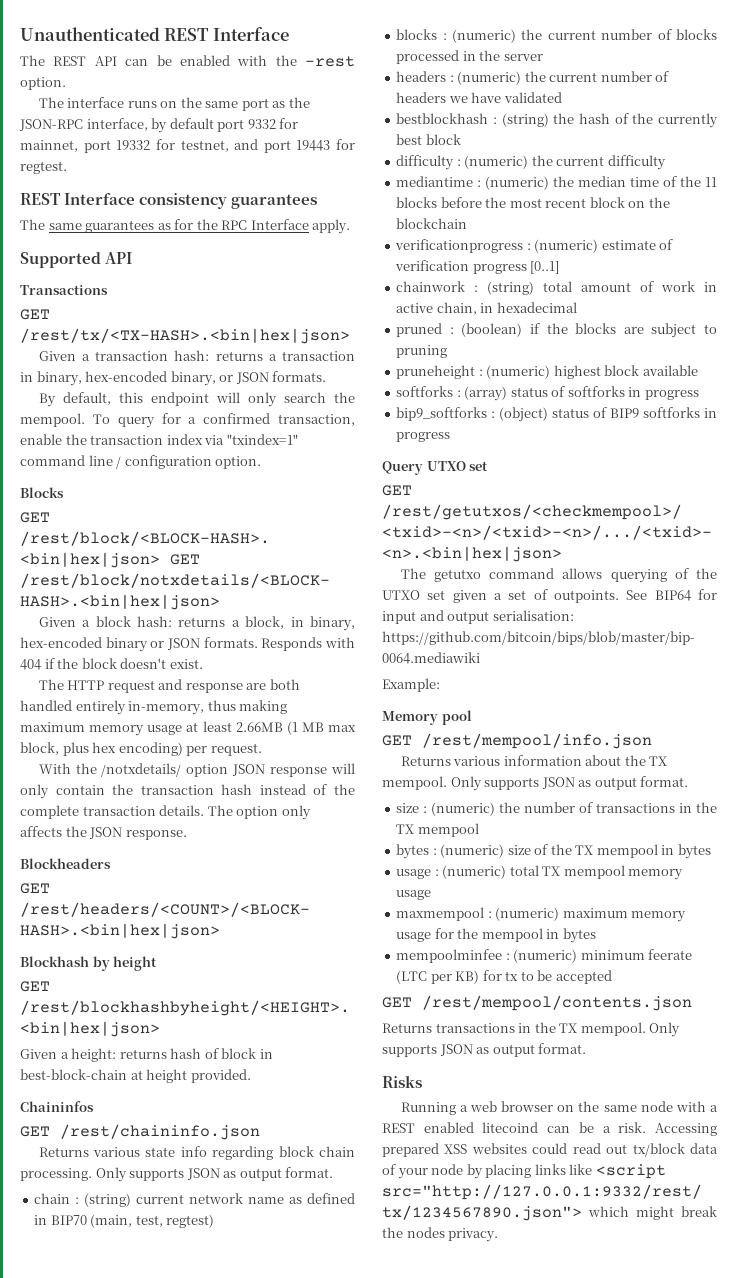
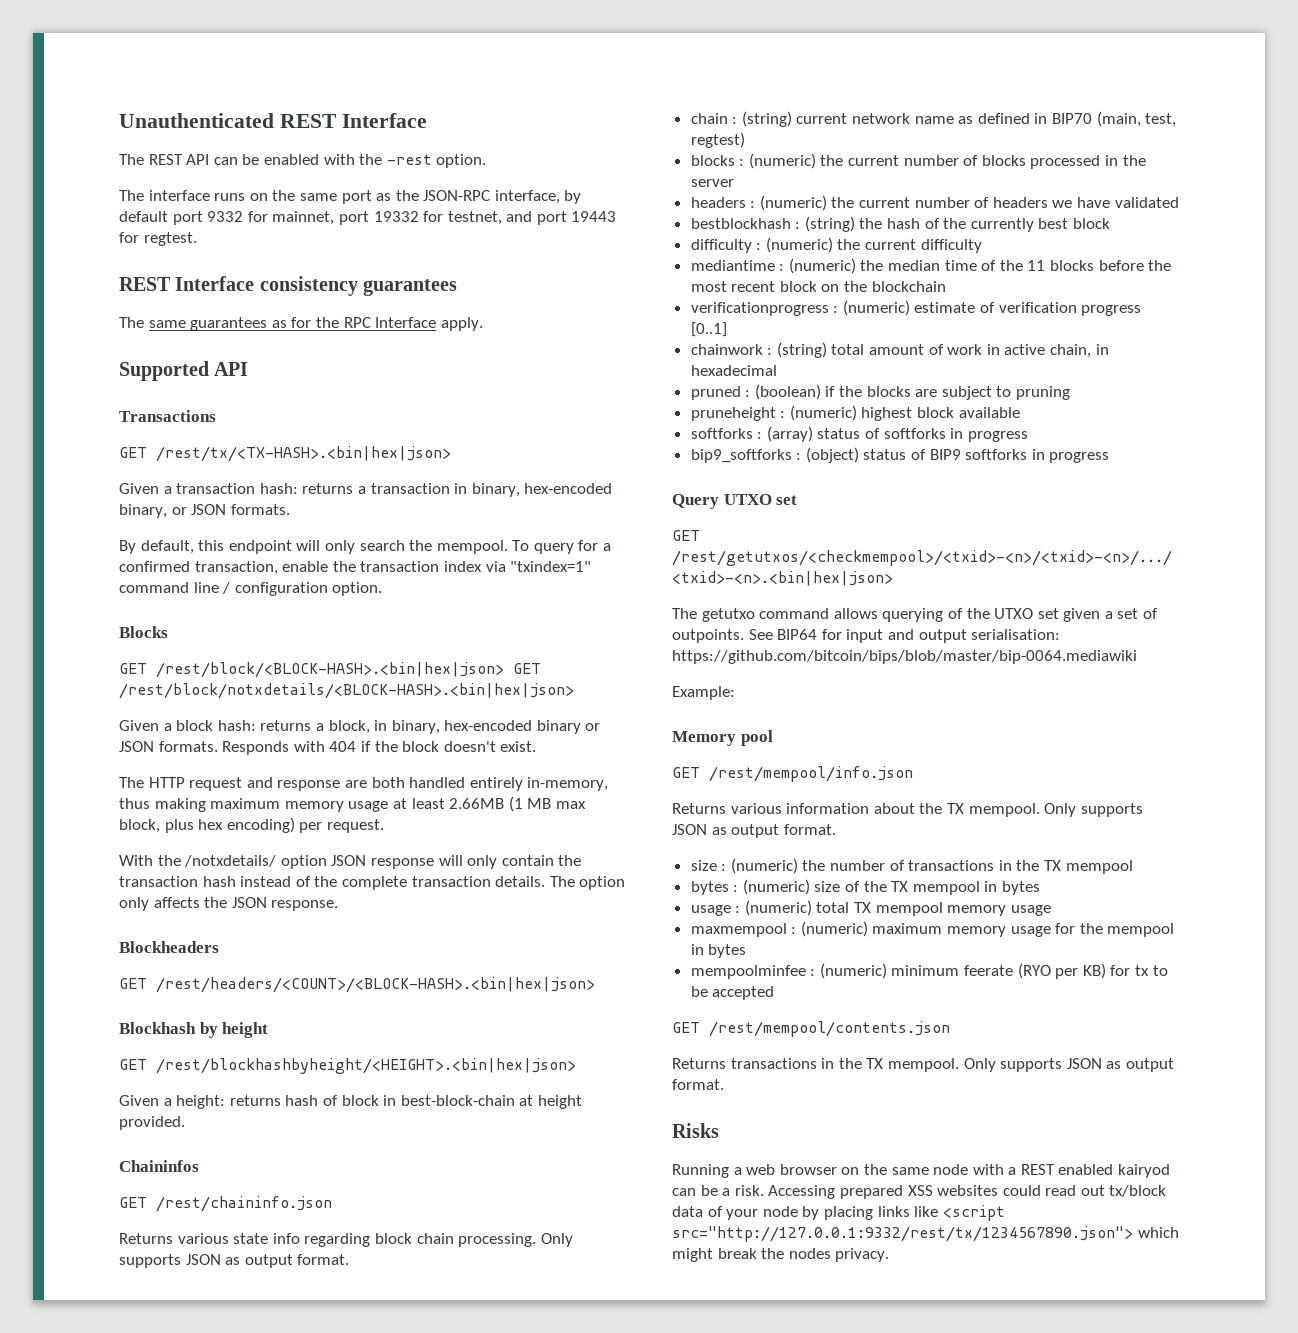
- mempoolminfee : (numeric) minimum feerate (LTC per KB) for tx to be accepted
+ mempoolminfee : (numeric) minimum feerate (RYO per KB) for tx to be accepted
- Running a web browser on the same node with a REST enabled litecoind can be a risk.
+ Running a web browser on the same node with a REST enabled kairyod can be a risk.

